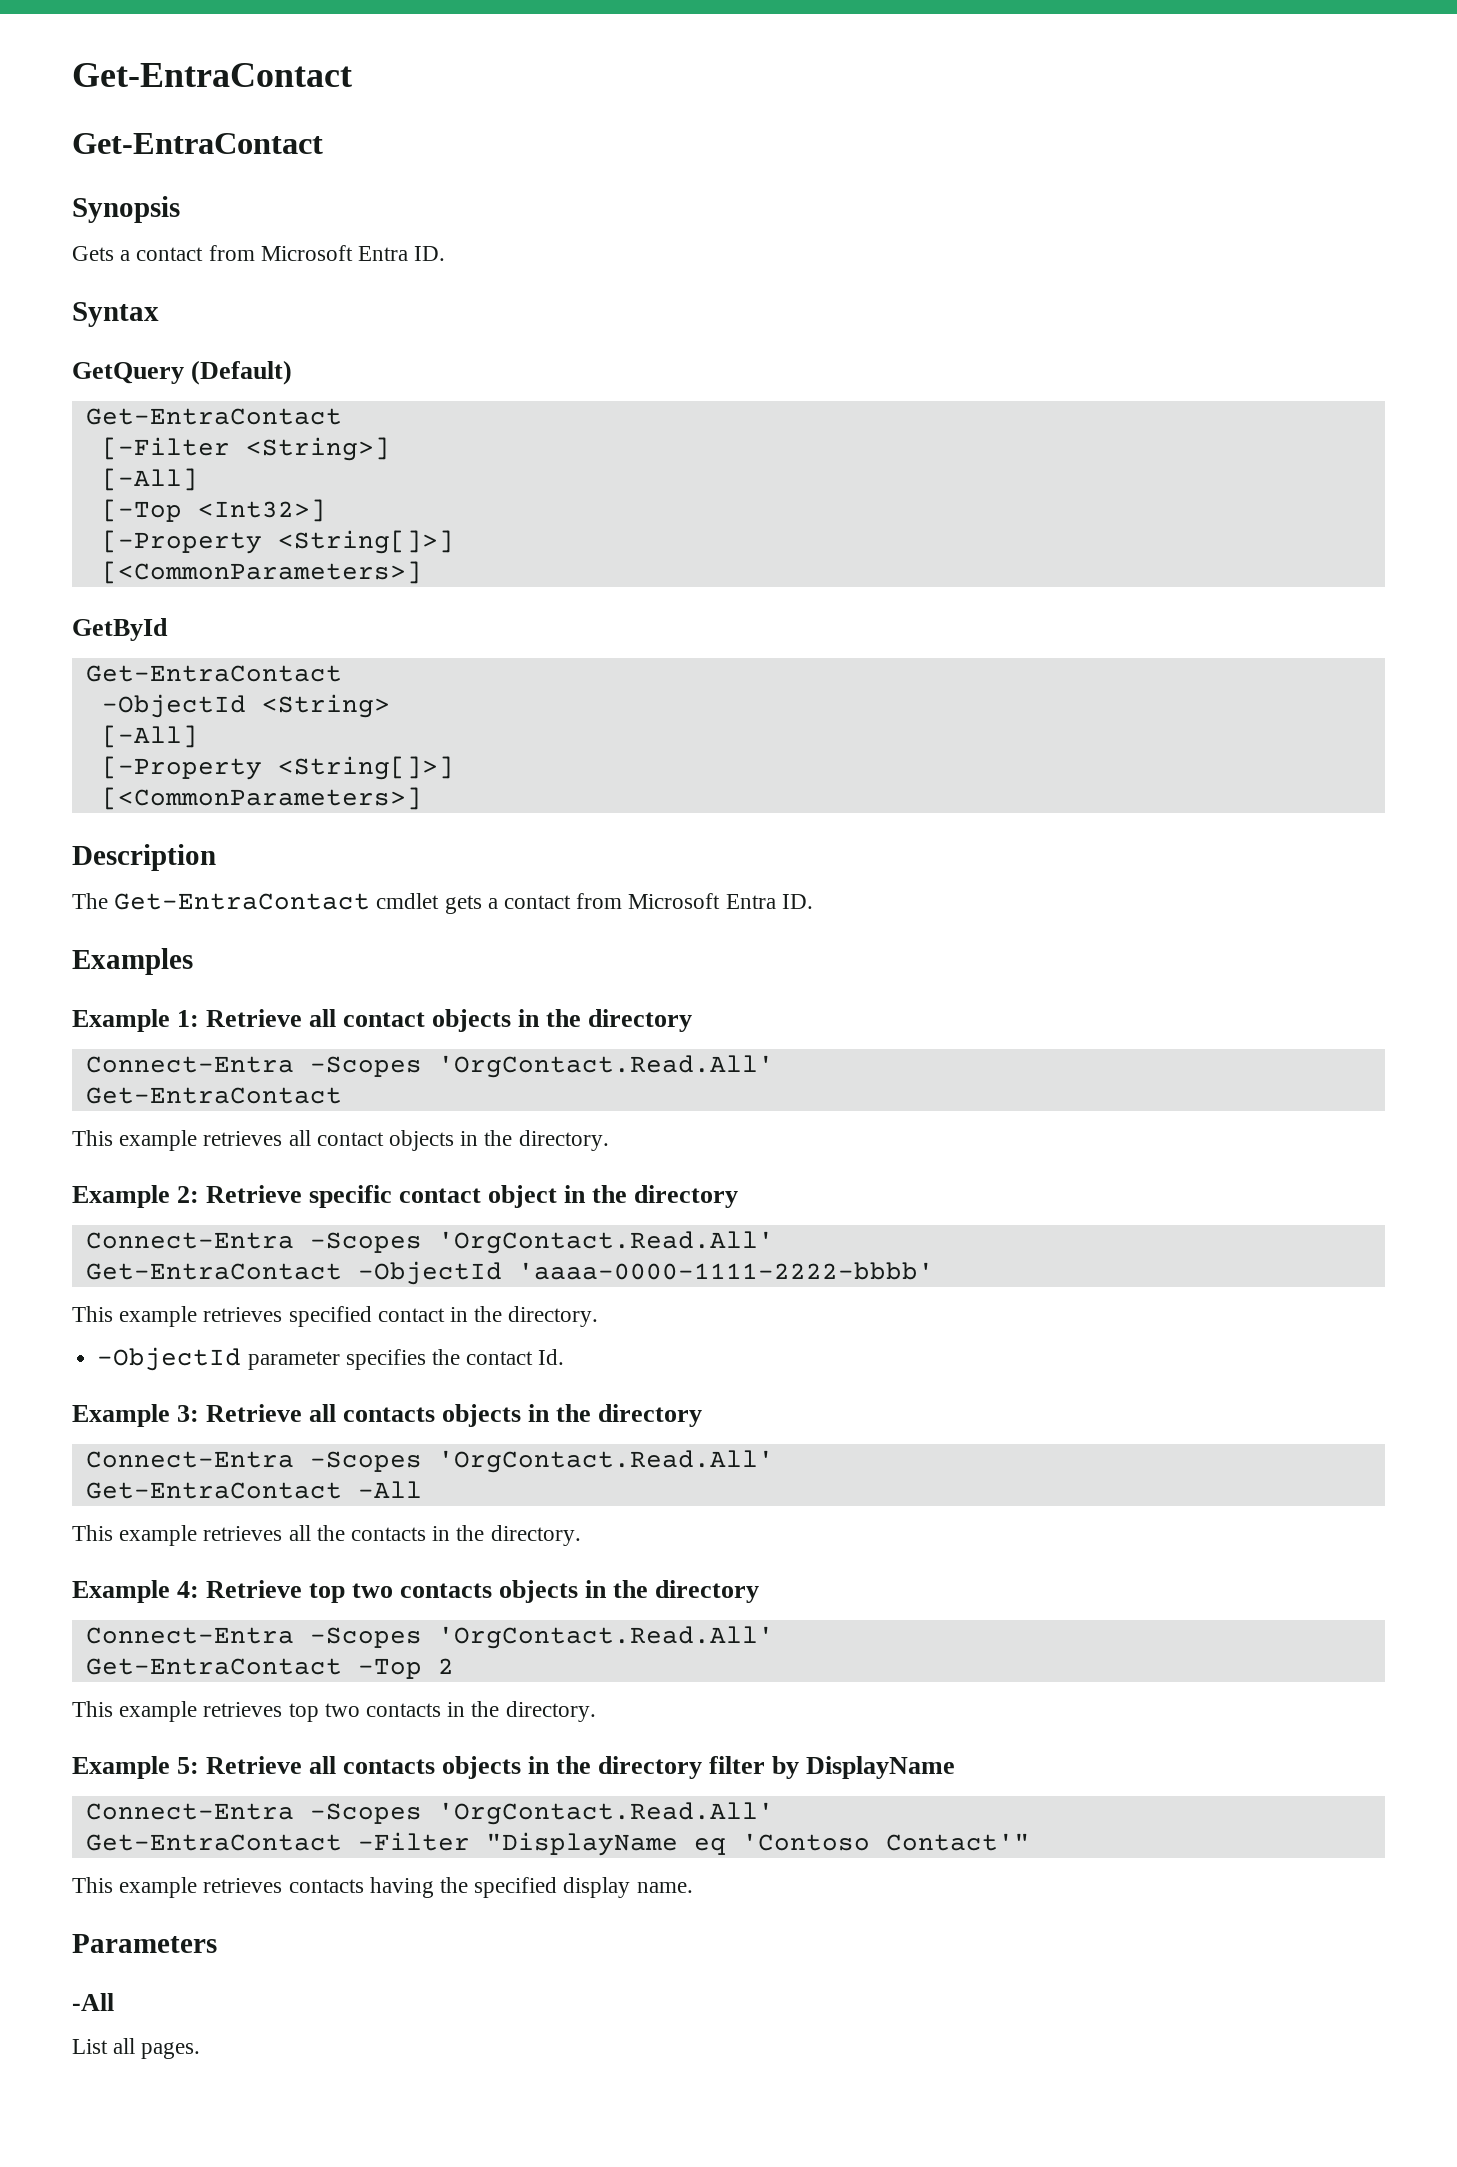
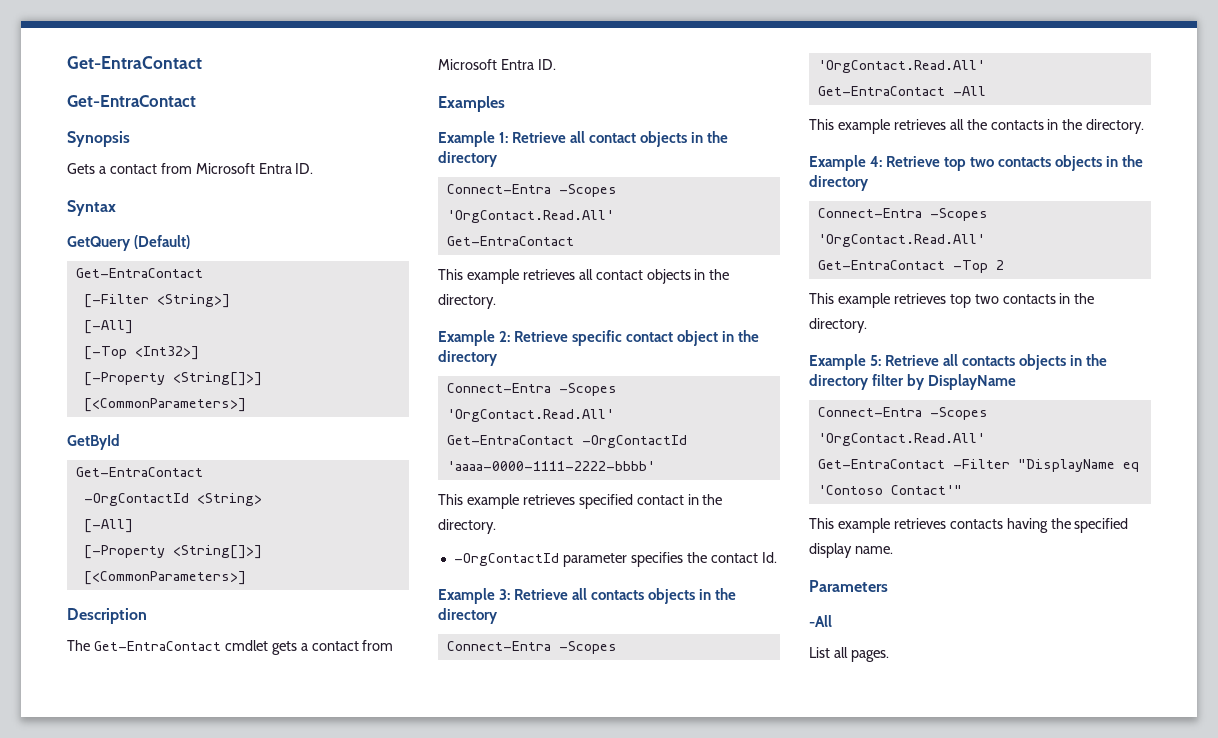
- -ObjectId <String>
+ -OrgContactId <String>
- Get-EntraContact -ObjectId 'aaaa-0000-1111-2222-bbbb'
+ Get-EntraContact -OrgContactId 'aaaa-0000-1111-2222-bbbb'
- -ObjectId parameter specifies the contact Id.
+ -OrgContactId parameter specifies the contact Id.

